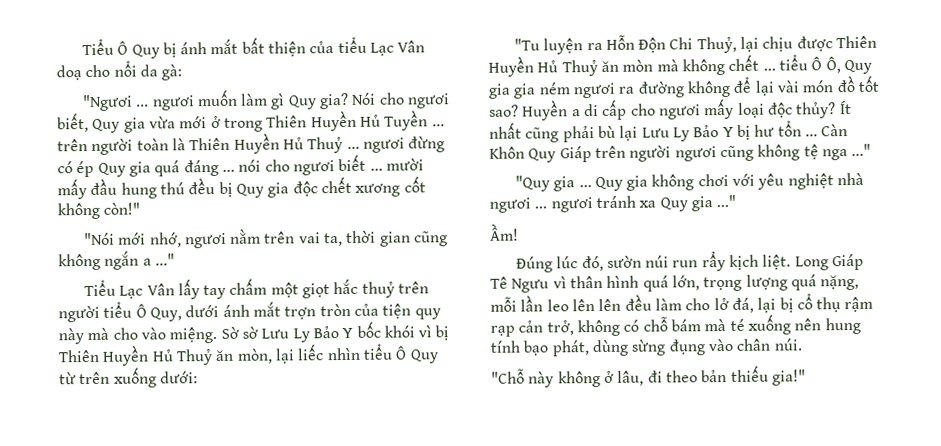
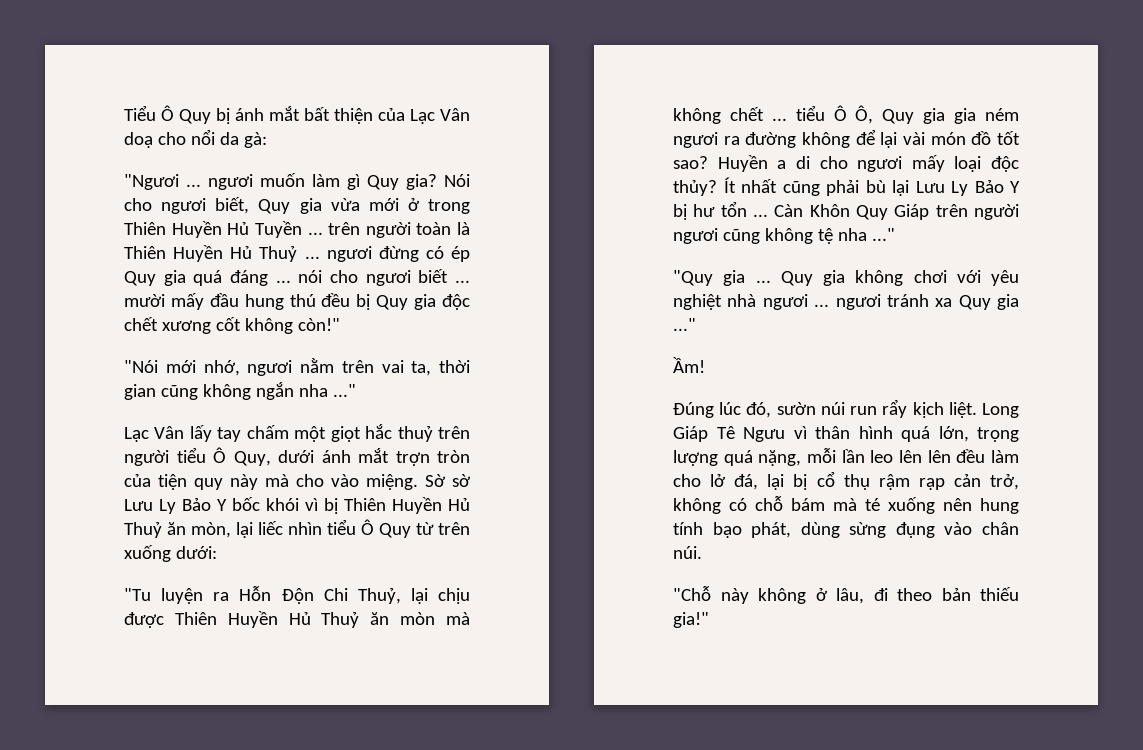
- Tiểu Ô Quy bị ánh mắt bất thiện của tiểu Lạc Vân doạ cho nổi da gà:
+ Tiểu Ô Quy bị ánh mắt bất thiện của Lạc Vân doạ cho nổi da gà:
- "Nói mới nhớ, ngươi nằm trên vai ta, thời gian cũng không ngắn a ..."
- Tiểu Lạc Vân lấy tay chấm một giọt hắc thuỷ trên người tiểu Ô Quy, dưới ánh mắt trợn tròn của tiện quy này mà cho vào miệng.
+ "Nói mới nhớ, ngươi nằm trên vai ta, thời gian cũng không ngắn nha ..."
+ Lạc Vân lấy tay chấm một giọt hắc thuỷ trên người tiểu Ô Quy, dưới ánh mắt trợn tròn của tiện quy này mà cho vào miệng.
- Huyền a di cấp cho ngươi mấy loại độc thủy?
+ Huyền a di cho ngươi mấy loại độc thủy?
- Càn Khôn Quy Giáp trên người ngươi cũng không tệ nga ..."
+ Càn Khôn Quy Giáp trên người ngươi cũng không tệ nha ..."

